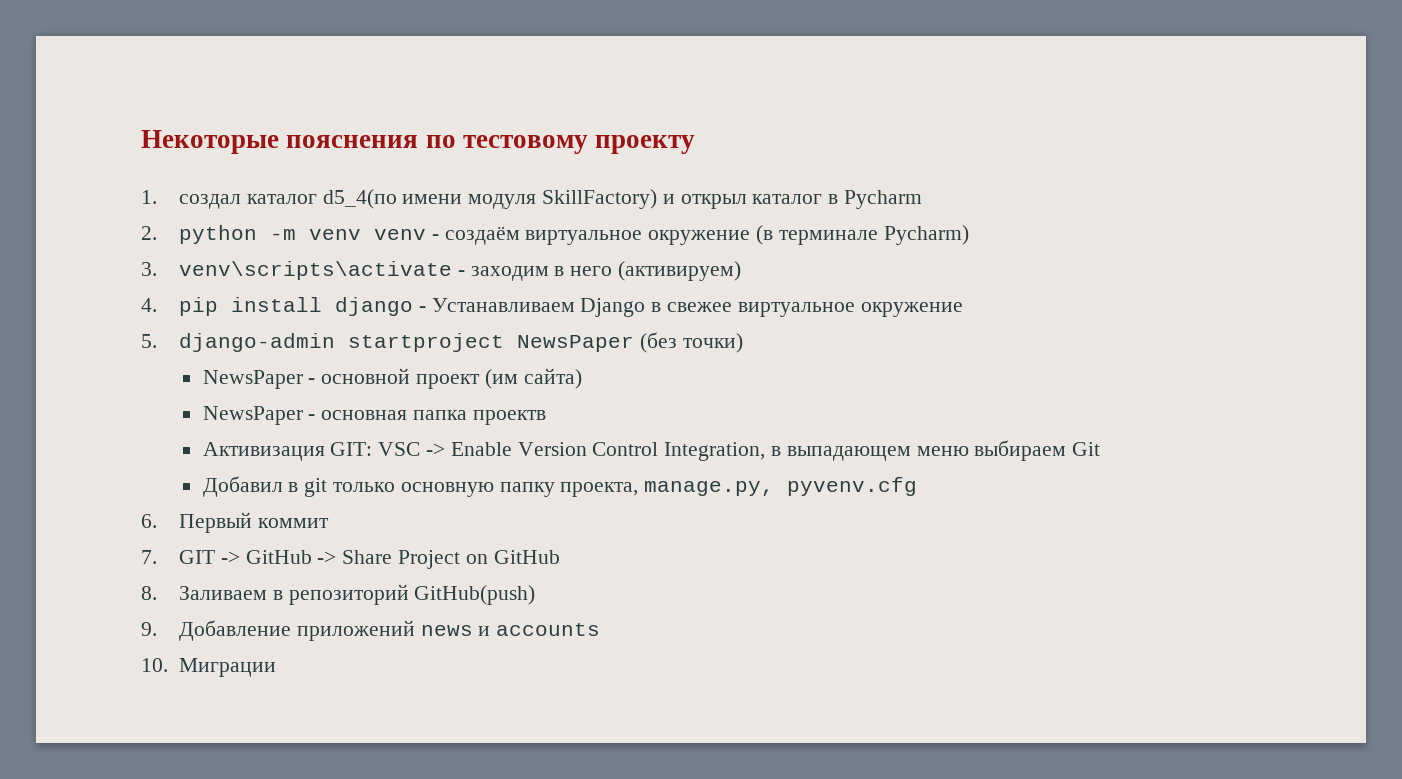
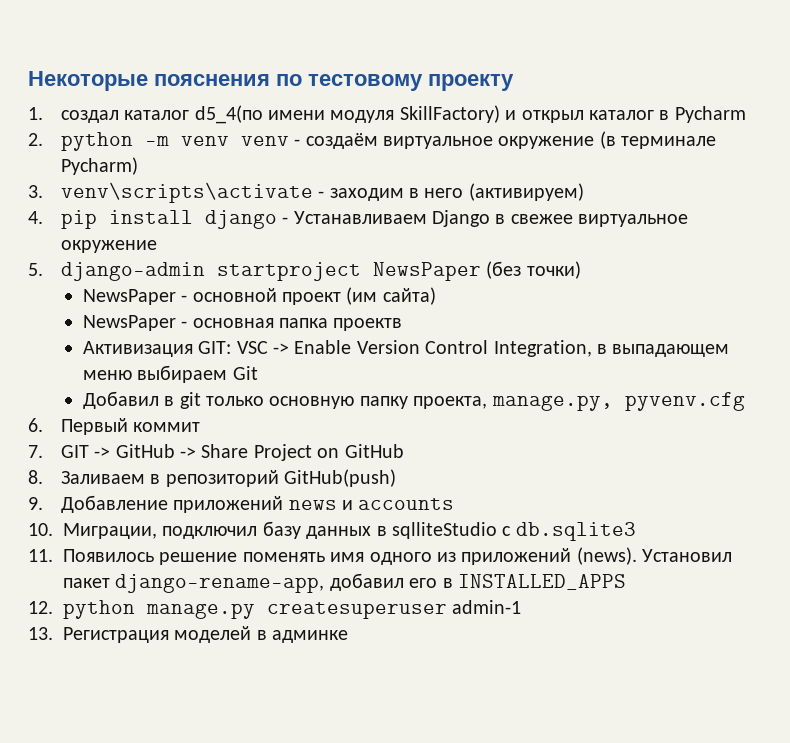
- 10. Миграции
+ 10. Миграции, подключил базу данных в sqlliteStudio c db.sqlite3
+ 11. Появилось решение поменять имя одного из приложений (news). Установил пакет django-rename-app, добавил его в INSTALLED_APPS
+ 12. python manage.py createsuperuser admin-1
+ 13. Регистрация моделей в админке

